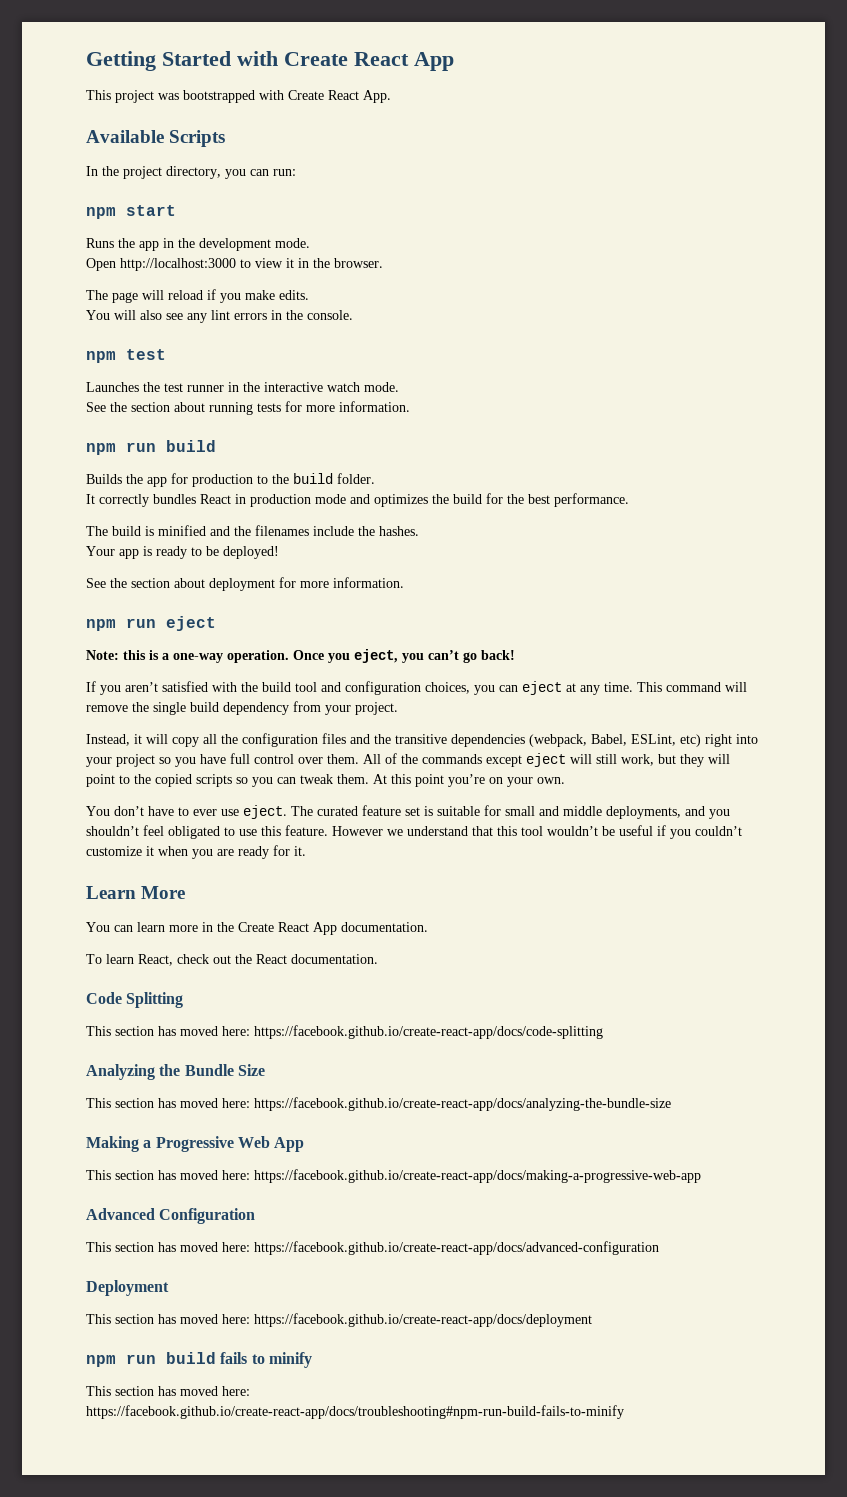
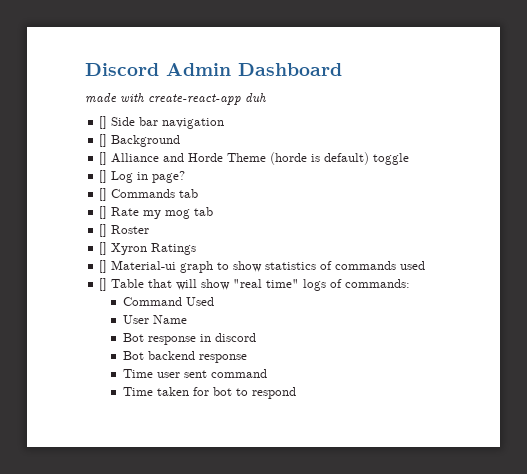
- Getting Started with Create React App
- This project was bootstrapped with Create React App.
- Available Scripts
- In the project directory, you can run:
- npm start
- Runs the app in the development mode.
- Open http://localhost:3000 to view it in the browser.
- The page will reload if you make edits.
- You will also see any lint errors in the console.
- npm test
- Launches the test runner in the interactive watch mode.
- See the section about running tests for more information.
- npm run build
- Builds the app for production to the build folder.
- It correctly bundles React in production mode and optimizes the build for the best performance.
- The build is minified and the filenames include the hashes.
- Your app is ready to be deployed!
- See the section about deployment for more information.
- npm run eject
- Note: this is a one-way operation. Once you eject, you can’t go back!
- If you aren’t satisfied with the build tool and configuration choices, you can eject at any time. This command will remove the single build dependency from your project.
- Instead, it will copy all the configuration files and the transitive dependencies (webpack, Babel, ESLint, etc) right into your project so you have full control over them. All of the commands except eject will still work, but they will point to the copied scripts so you can tweak them. At this point you’re on your own.
- You don’t have to ever use eject. The curated feature set is suitable for small and middle deployments, and you shouldn’t feel obligated to use this feature. However we understand that this tool wouldn’t be useful if you couldn’t customize it when you are ready for it.
- Learn More
- You can learn more in the Create React App documentation.
- To learn React, check out the React documentation.
- Code Splitting
- This section has moved here: https://facebook.github.io/create-react-app/docs/code-splitting
- Analyzing the Bundle Size
- This section has moved here: https://facebook.github.io/create-react-app/docs/analyzing-the-bundle-size
- Making a Progressive Web App
- This section has moved here: https://facebook.github.io/create-react-app/docs/making-a-progressive-web-app
- Advanced Configuration
- This section has moved here: https://facebook.github.io/create-react-app/docs/advanced-configuration
- Deployment
- This section has moved here: https://facebook.github.io/create-react-app/docs/deployment
- npm run build fails to minify
- This section has moved here: https://facebook.github.io/create-react-app/docs/troubleshooting#npm-run-build-fails-to-minify
+ Discord Admin Dashboard
+ made with create-react-app duh
+ [] Side bar navigation
+ [] Background
+ [] Alliance and Horde Theme (horde is default) toggle
+ [] Log in page?
+ [] Commands tab
+ [] Rate my mog tab
+ [] Roster
+ [] Xyron Ratings
+ [] Material-ui graph to show statistics of commands used
+ [] Table that will show "real time" logs of commands:
+ Command Used
+ User Name
+ Bot response in discord
+ Bot backend response
+ Time user sent command
+ Time taken for bot to respond

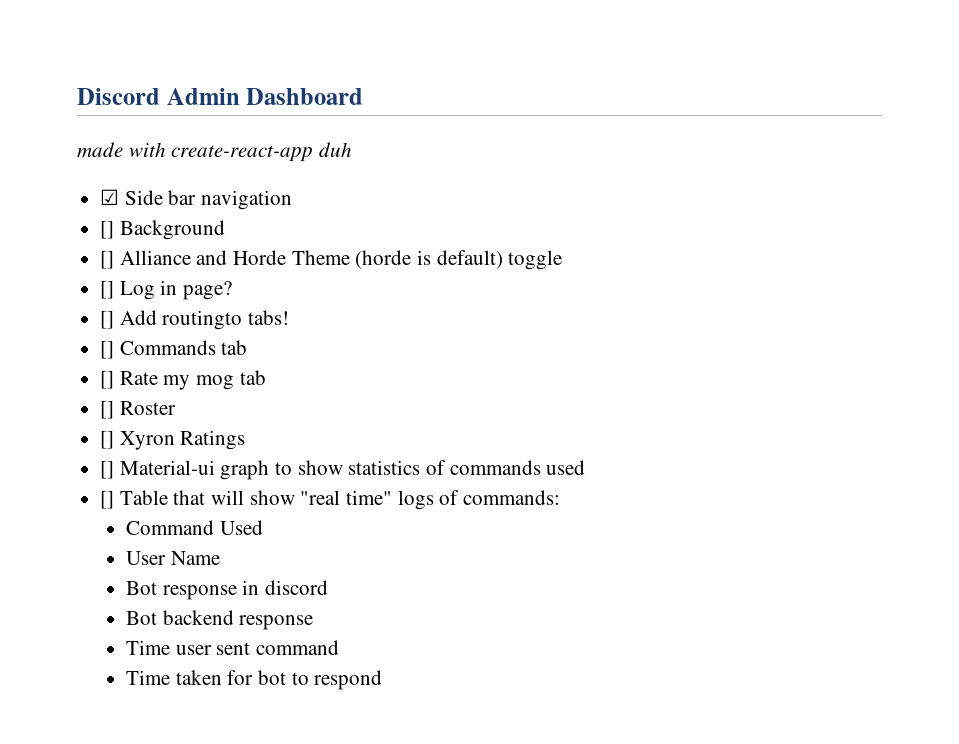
- [] Side bar navigation
+ ☑ Side bar navigation
+ [] Add routingto tabs!

